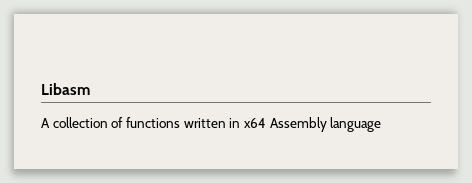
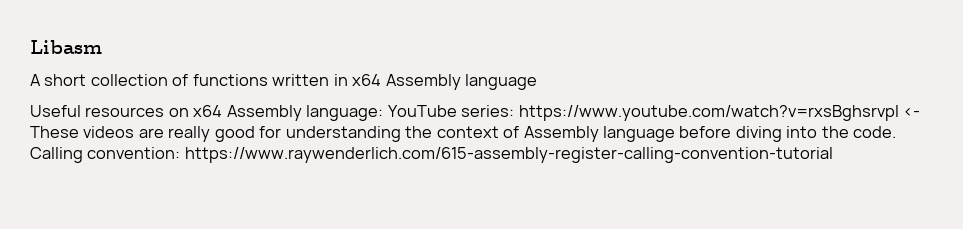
- A collection of functions written in x64 Assembly language
+ A short collection of functions written in x64 Assembly language
+ Useful resources on x64 Assembly language: YouTube series: https://www.youtube.com/watch?v=rxsBghsrvpI <- These videos are really good for understanding the context of Assembly language before diving into the code. Calling convention: https://www.raywenderlich.com/615-assembly-register-calling-convention-tutorial

